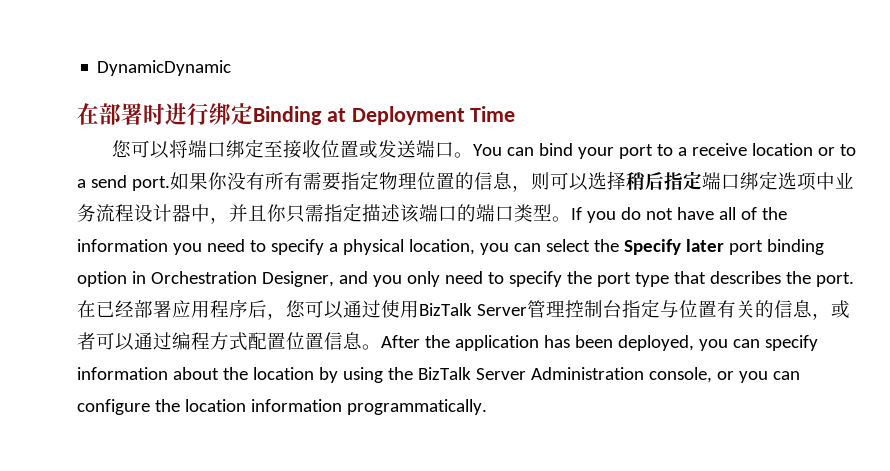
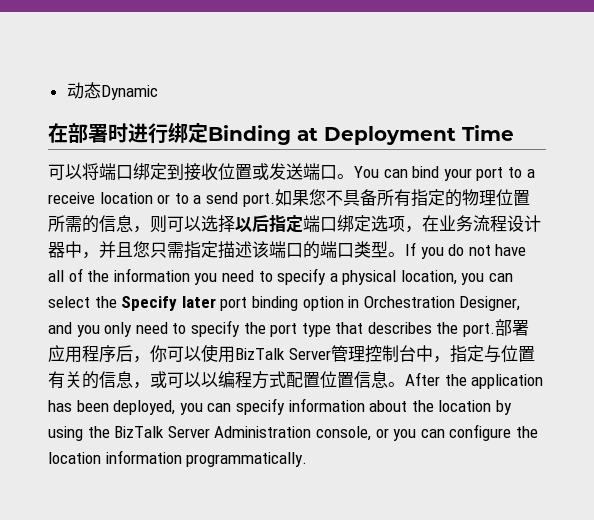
- DynamicDynamic
+ 动态Dynamic
- 您可以将端口绑定至接收位置或发送端口。
+ 可以将端口绑定到接收位置或发送端口。
- 如果你没有所有需要指定物理位置的信息，则可以选择稍后指定端口绑定选项中业务流程设计器中，并且你只需指定描述该端口的端口类型。
+ 如果您不具备所有指定的物理位置所需的信息，则可以选择以后指定端口绑定选项，在业务流程设计器中，并且您只需指定描述该端口的端口类型。
- 在已经部署应用程序后，您可以通过使用BizTalk Server管理控制台指定与位置有关的信息，或者可以通过编程方式配置位置信息。
+ 部署应用程序后，你可以使用BizTalk Server管理控制台中，指定与位置有关的信息，或可以以编程方式配置位置信息。

